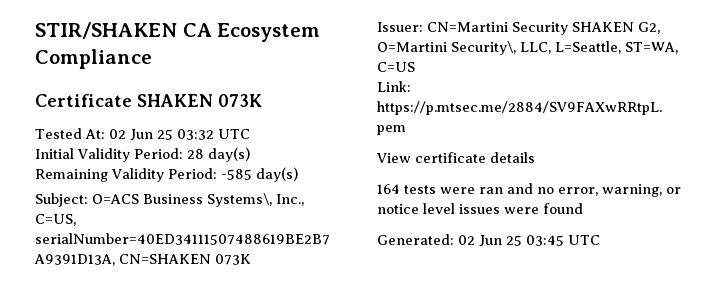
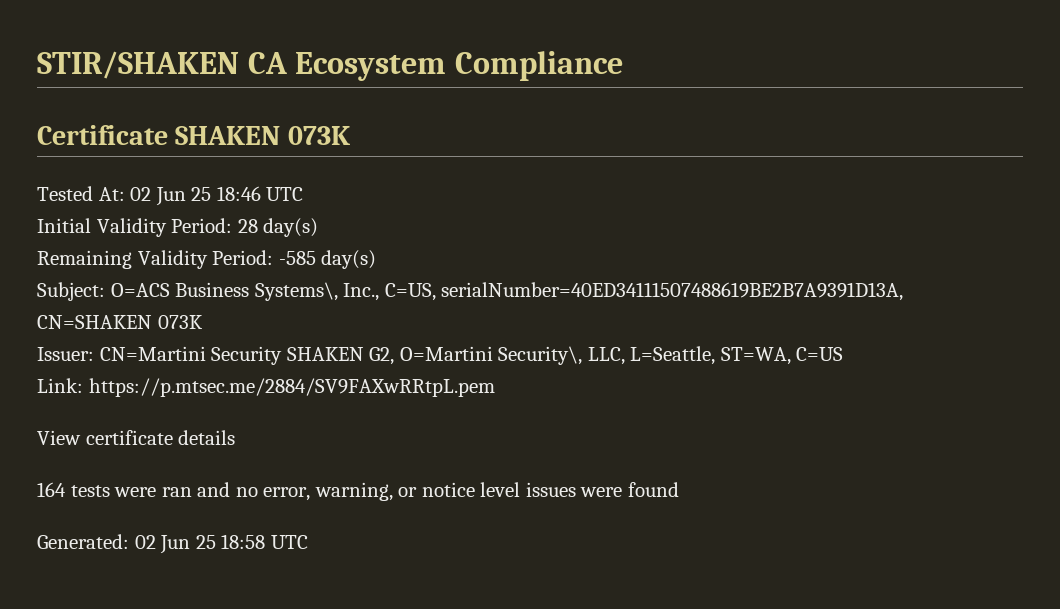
- Tested At: 02 Jun 25 03:32 UTC
+ Tested At: 02 Jun 25 18:46 UTC
- Generated: 02 Jun 25 03:45 UTC
+ Generated: 02 Jun 25 18:58 UTC

